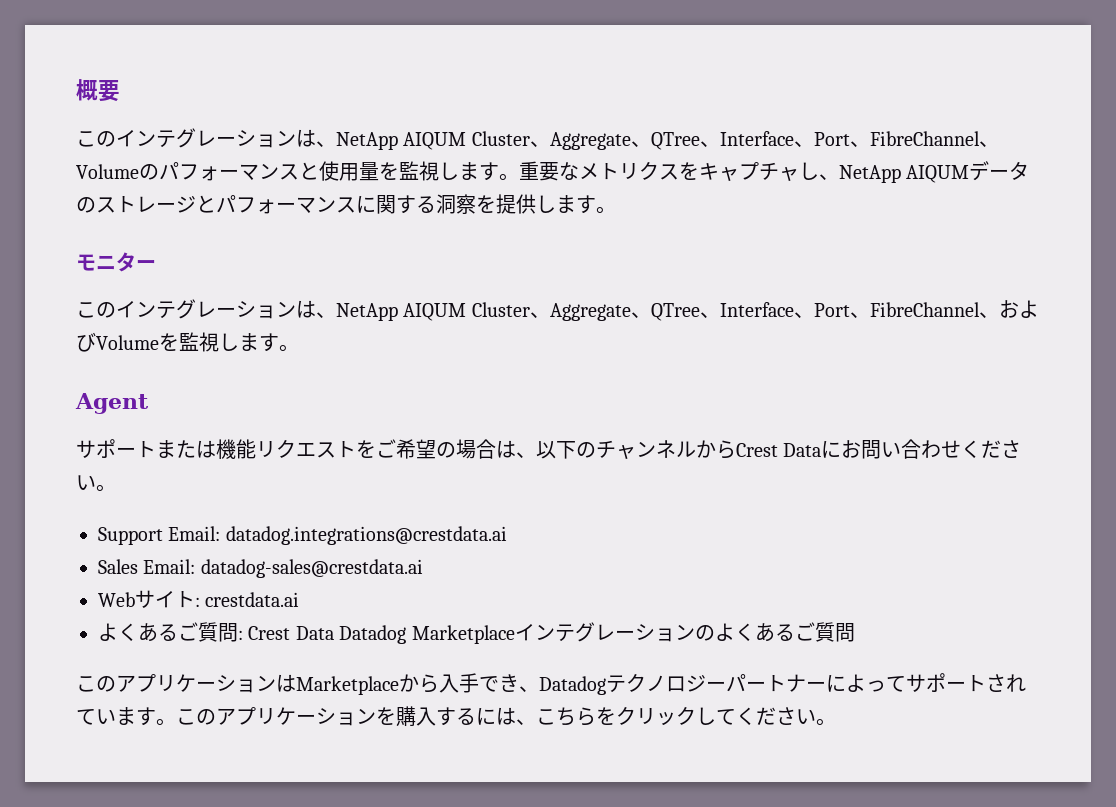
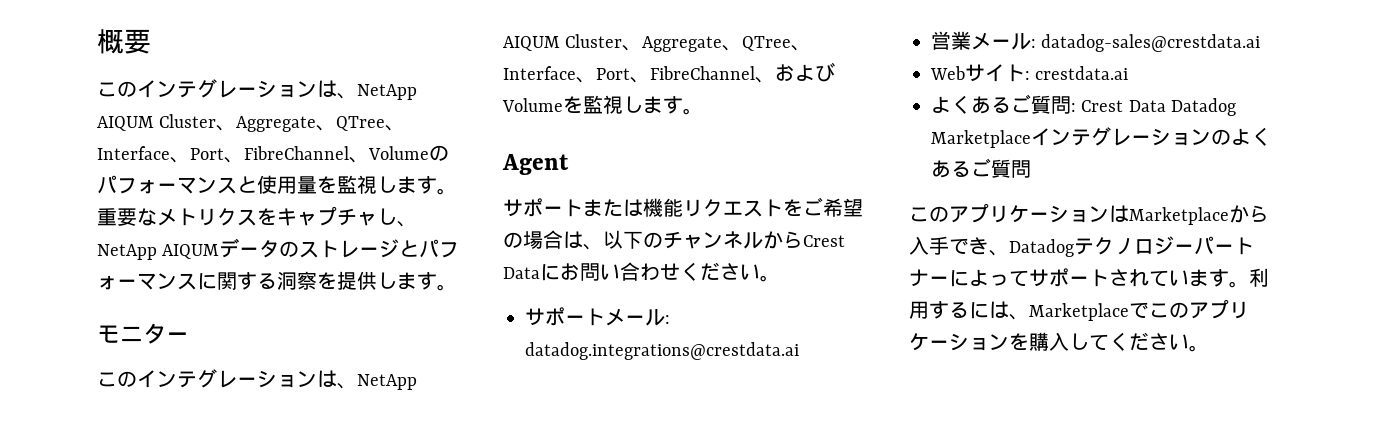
- Support Email: datadog.integrations@crestdata.ai
- Sales Email: datadog-sales@crestdata.ai
+ サポートメール: datadog.integrations@crestdata.ai
+ 営業メール: datadog-sales@crestdata.ai
- このアプリケーションを購入するには、こちらをクリックしてください。
+ 利用するには、Marketplaceでこのアプリケーションを購入してください。

